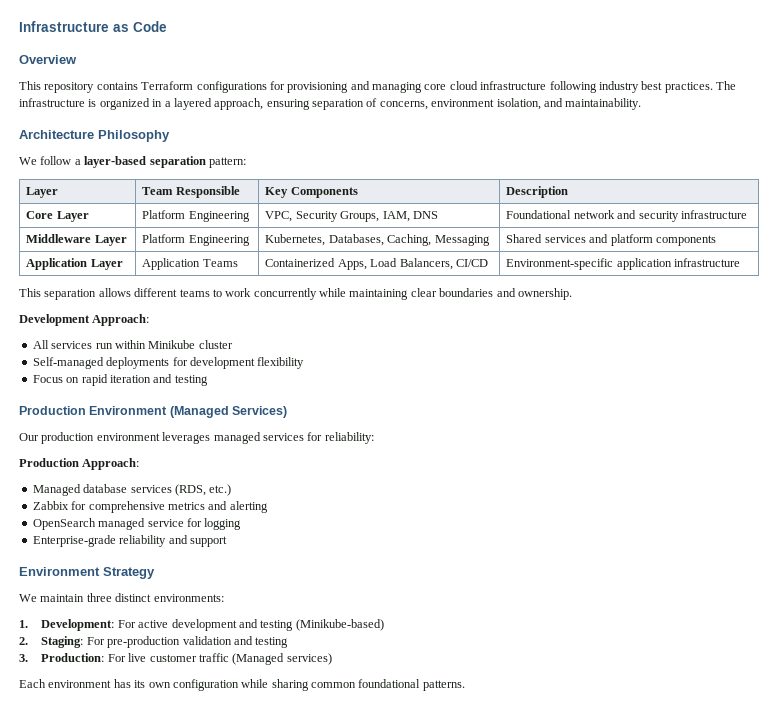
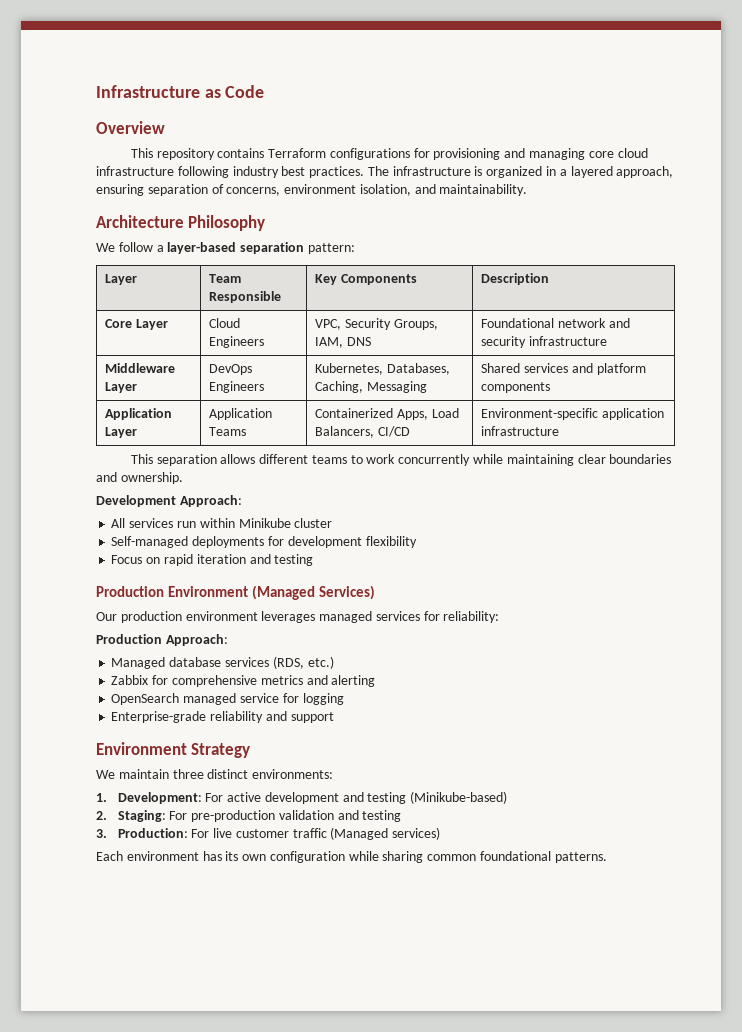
- Core Layer | Platform Engineering | VPC, Security Groups, IAM, DNS | Foundational network and security infrastructure
+ Core Layer | Cloud Engineers | VPC, Security Groups, IAM, DNS | Foundational network and security infrastructure
- Middleware Layer | Platform Engineering | Kubernetes, Databases, Caching, Messaging | Shared services and platform components
+ Middleware Layer | DevOps Engineers | Kubernetes, Databases, Caching, Messaging | Shared services and platform components

